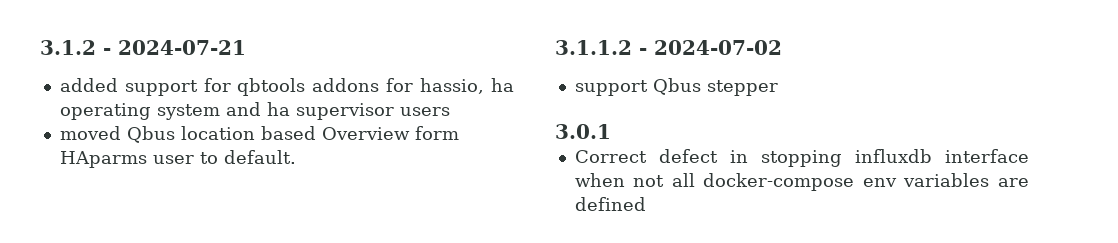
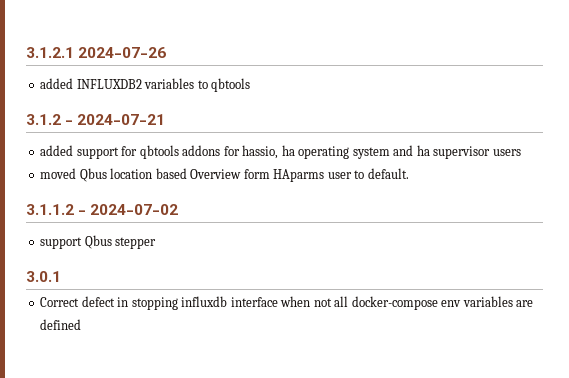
+ 3.1.2.1 2024-07-26
+ added INFLUXDB2 variables to qbtools

